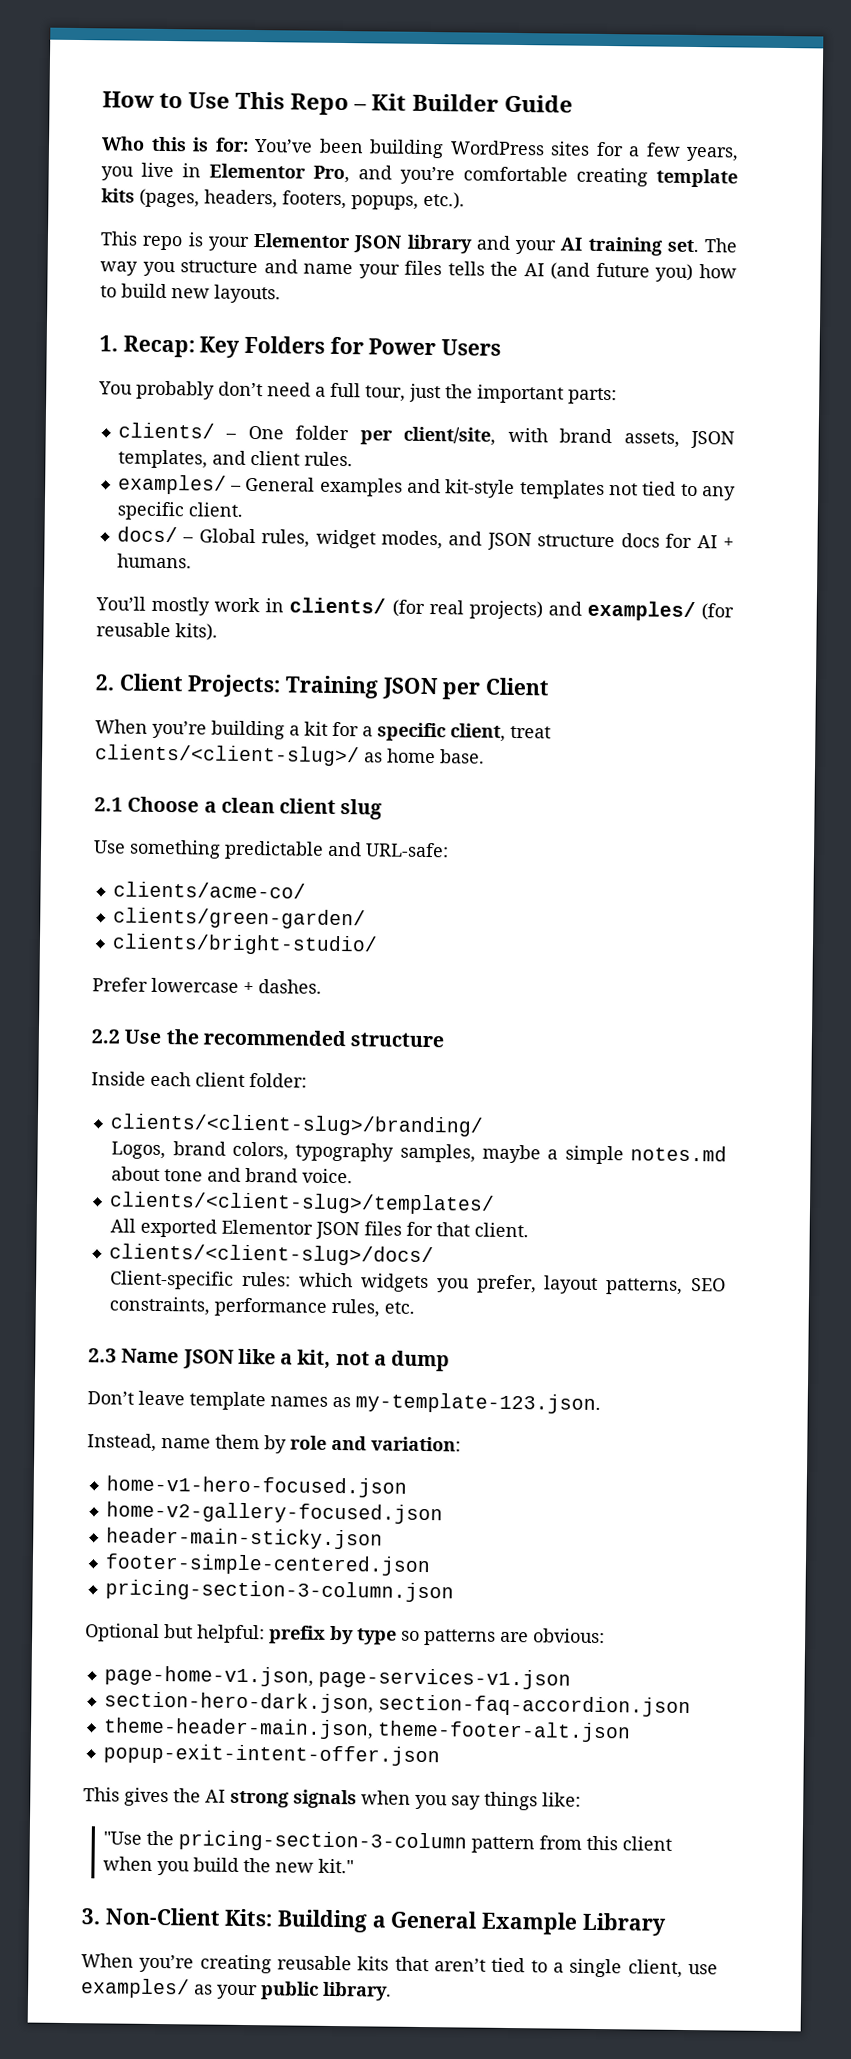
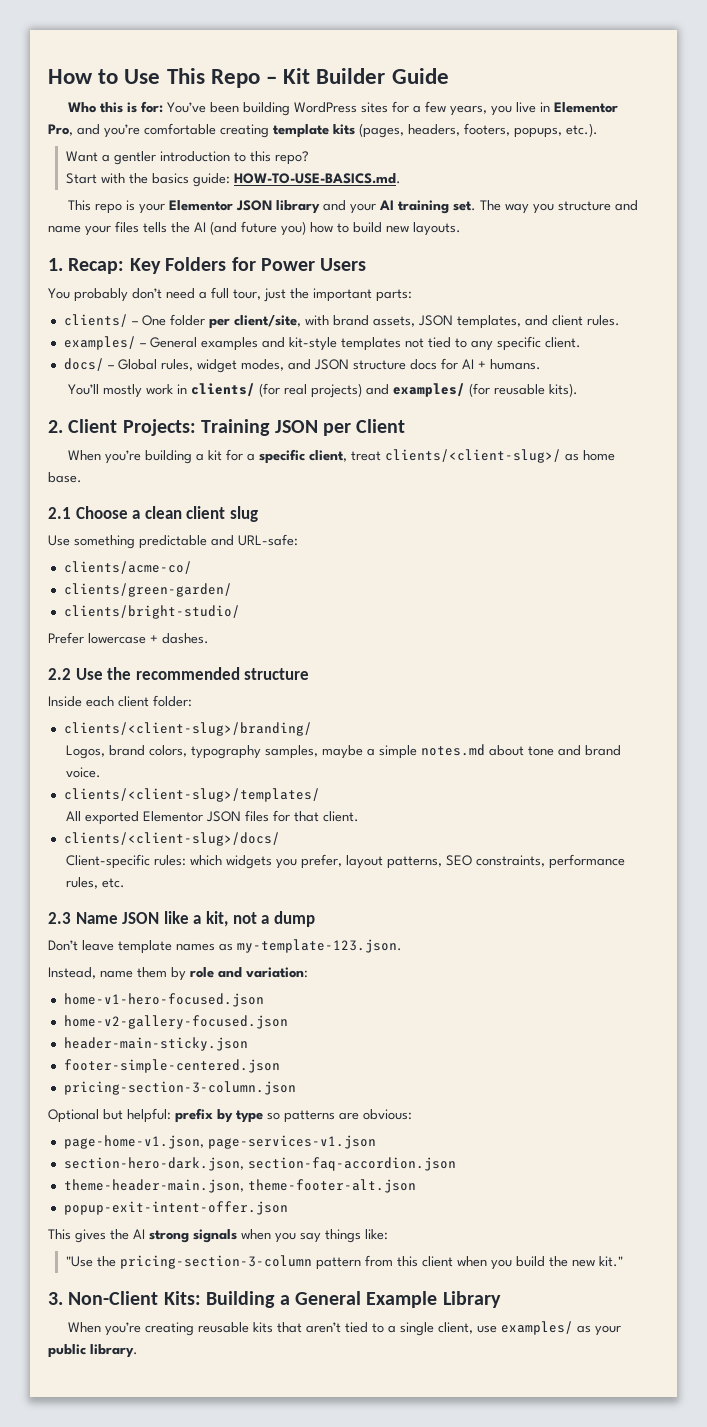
+ Want a gentler introduction to this repo?
+ Start with the basics guide: HOW-TO-USE-BASICS.md.

